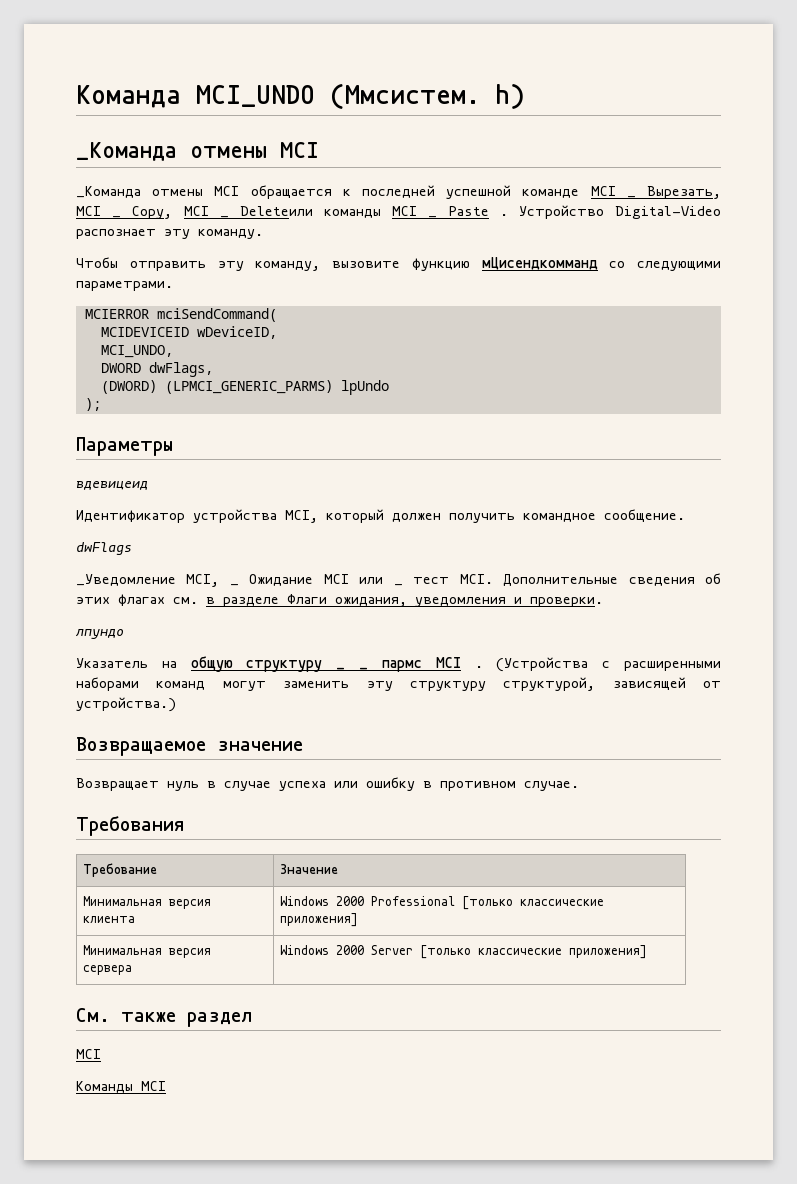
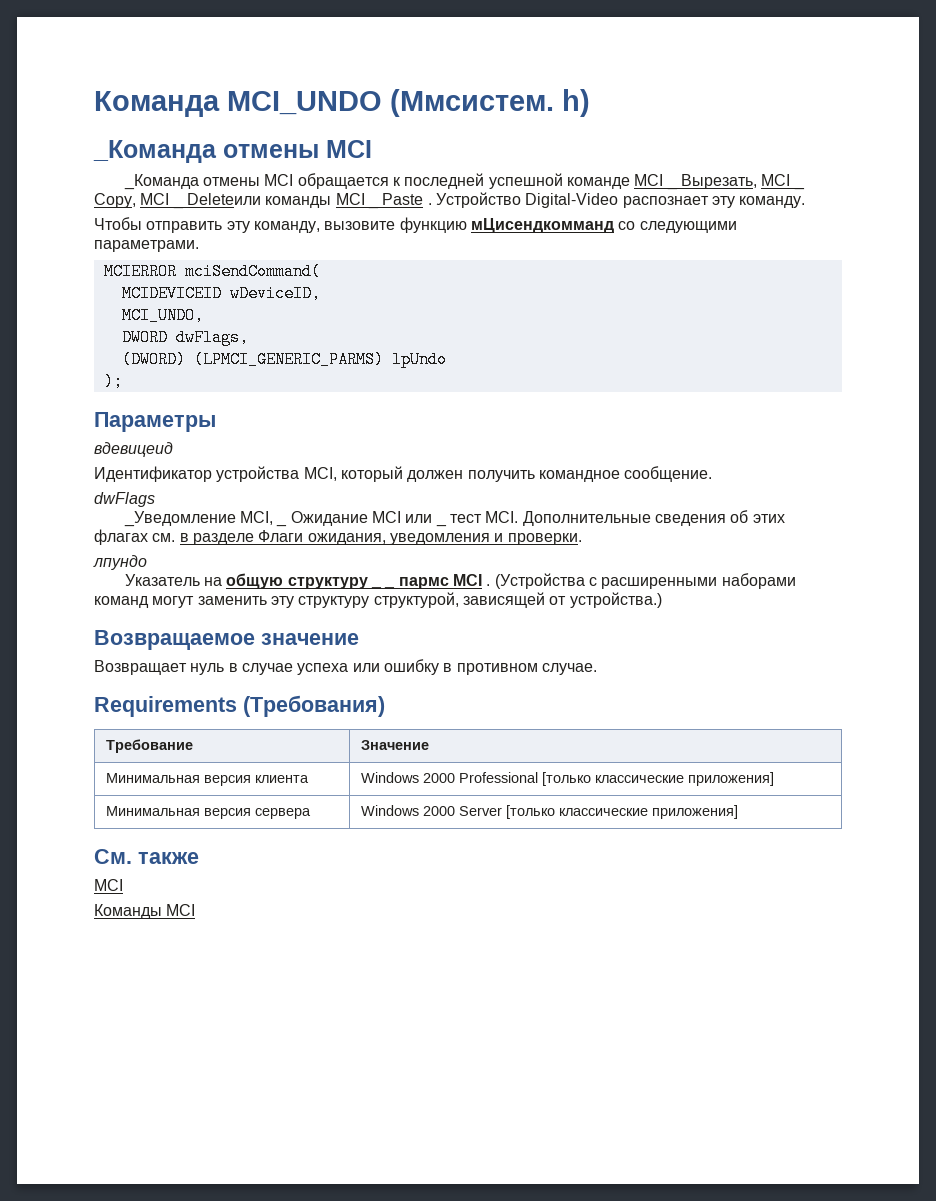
- Требования
+ Requirements (Требования)
- См. также раздел
+ См. также

